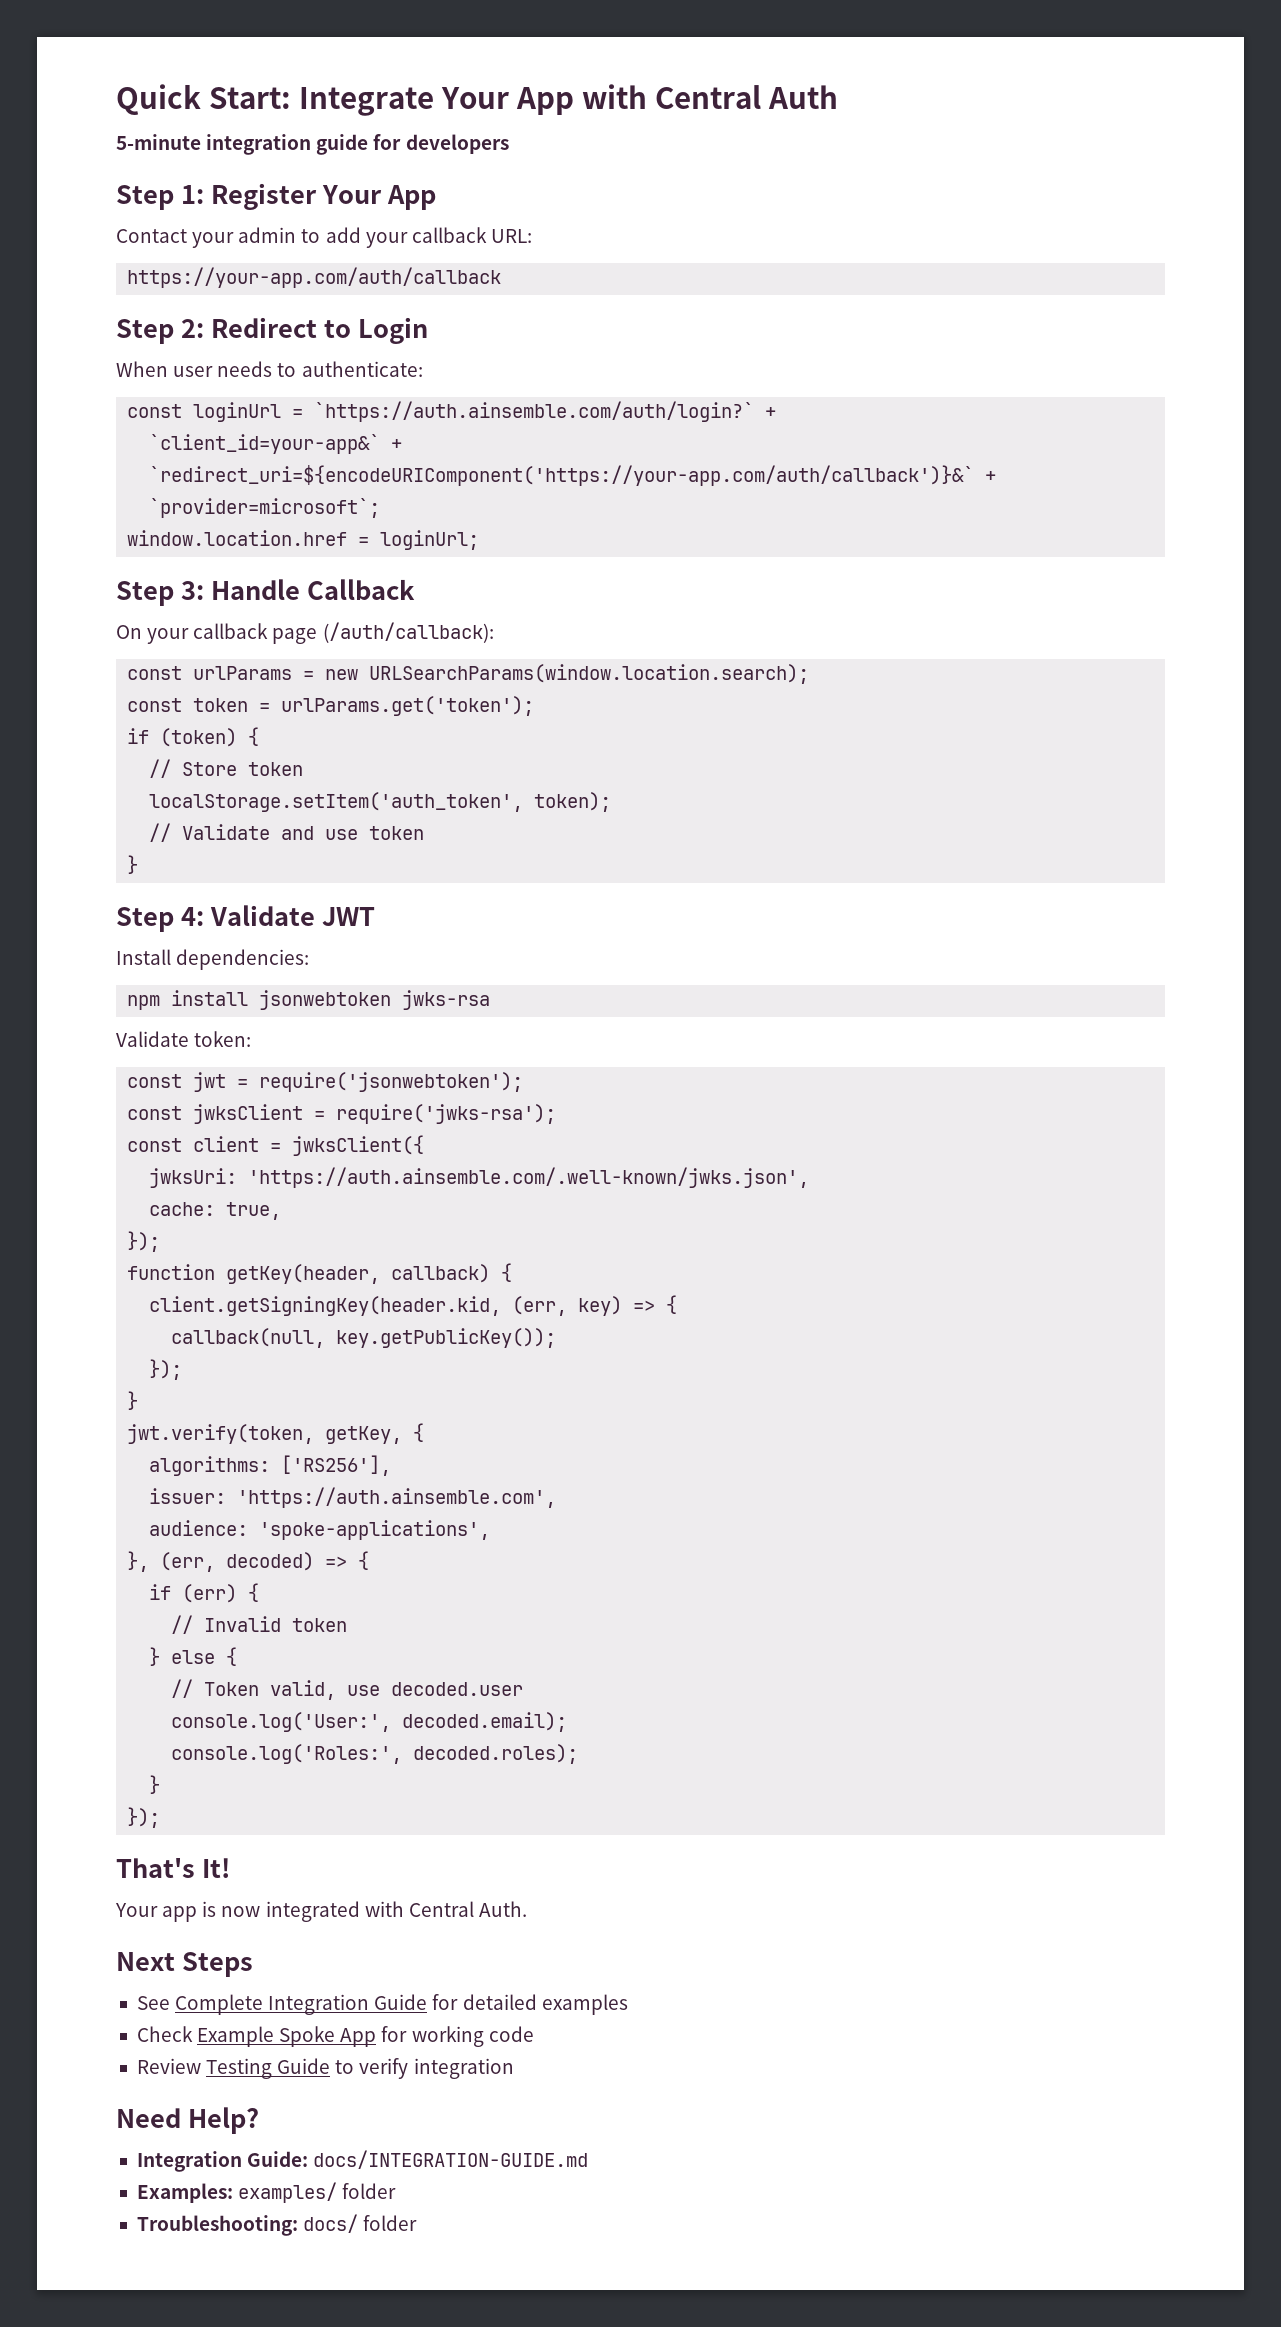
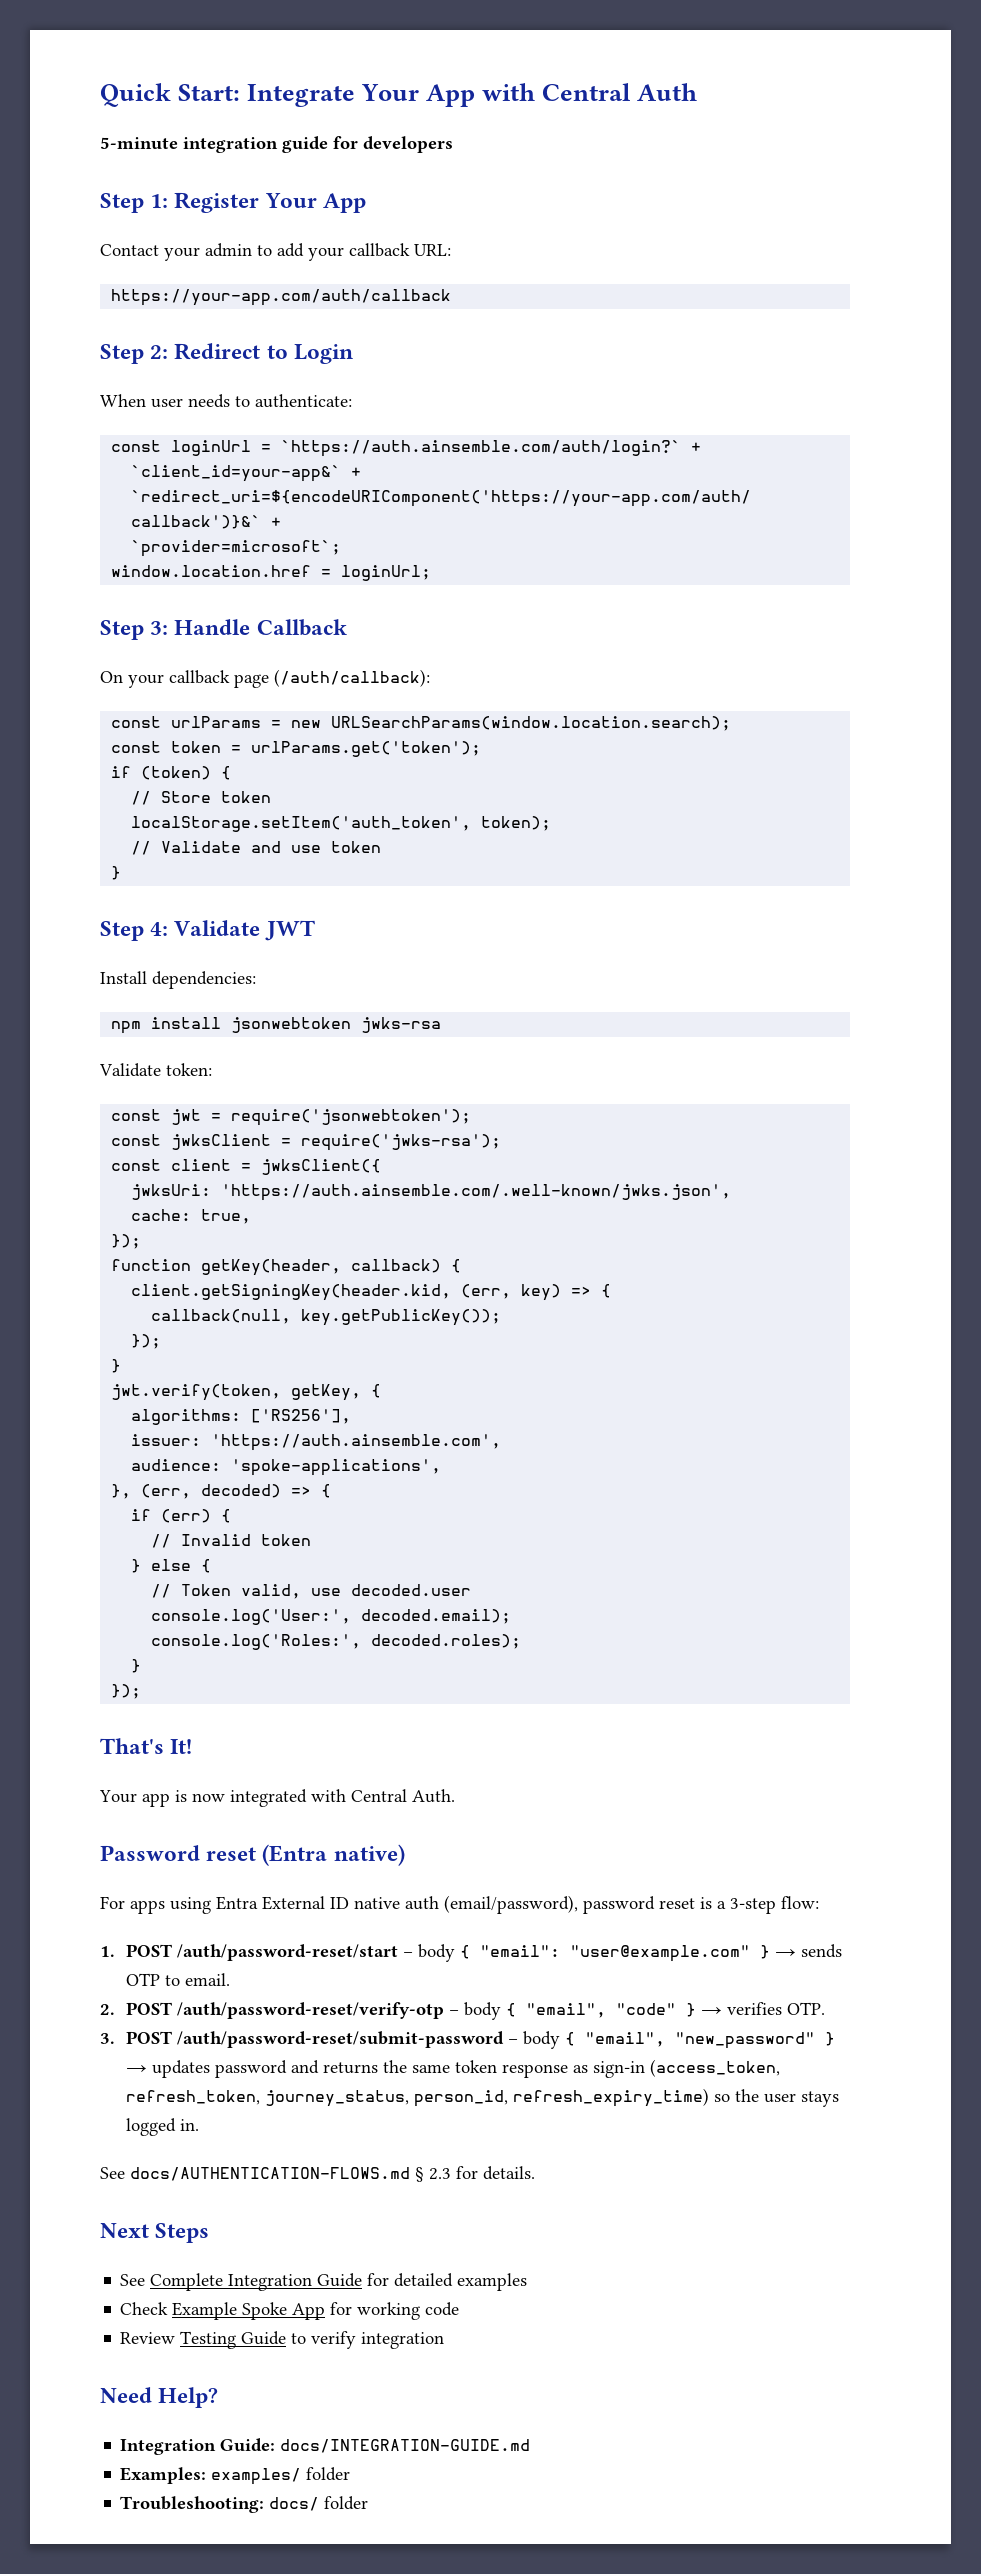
+ Password reset (Entra native)
+ For apps using Entra External ID native auth (email/password), password reset is a 3-step flow:
+ 1. POST /auth/password-reset/start – body { "email": "user@example.com" } → sends OTP to email.
+ 2. POST /auth/password-reset/verify-otp – body { "email", "code" } → verifies OTP.
+ 3. POST /auth/password-reset/submit-password – body { "email", "new_password" } → updates password and returns the same token response as sign-in (access_token, refresh_token, journey_status, person_id, refresh_expiry_time) so the user stays logged in.
+ See docs/AUTHENTICATION-FLOWS.md § 2.3 for details.

